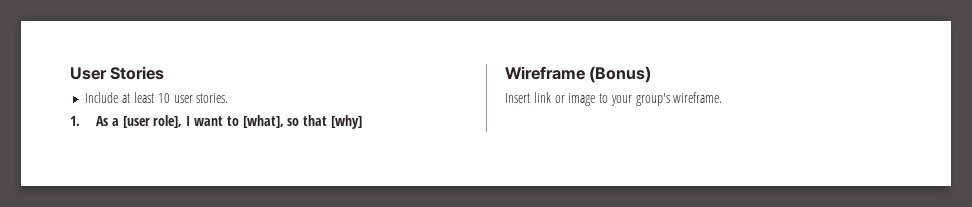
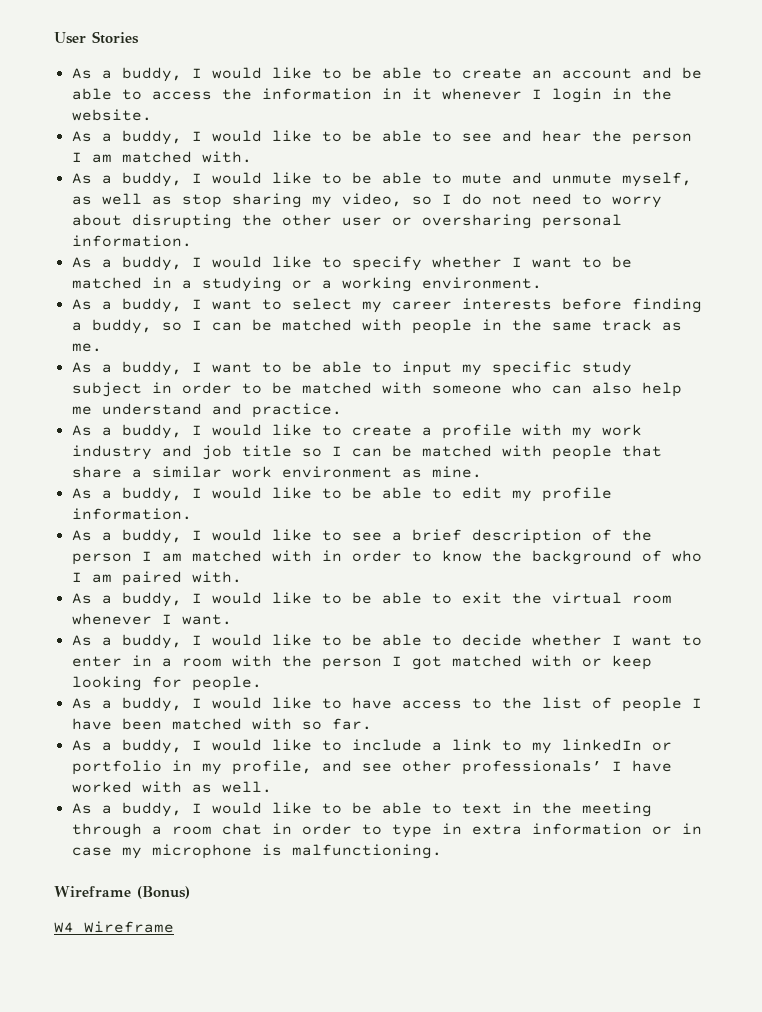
- Include at least 10 user stories.
- 1. As a [user role], I want to [what], so that [why]
+ As a buddy, I would like to be able to create an account and be able to access the information in it whenever I login in the website.
+ As a buddy, I would like to be able to see and hear the person I am matched with.
+ As a buddy, I would like to be able to mute and unmute myself, as well as stop sharing my video, so I do not need to worry about disrupting the other user or oversharing personal information.
+ As a buddy, I would like to specify whether I want to be matched in a studying or a working environment.
+ As a buddy, I want to select my career interests before finding a buddy, so I can be matched with people in the same track as me.
+ As a buddy, I want to be able to input my specific study subject in order to be matched with someone who can also help me understand and practice.
+ As a buddy, I would like to create a profile with my work industry and job title so I can be matched with people that share a similar work environment as mine.
+ As a buddy, I would like to be able to edit my profile information.
+ As a buddy, I would like to see a brief description of the person I am matched with in order to know the background of who I am paired with.
+ As a buddy, I would like to be able to exit the virtual room whenever I want.
+ As a buddy, I would like to be able to decide whether I want to enter in a room with the person I got matched with or keep looking for people.
+ As a buddy, I would like to have access to the list of people I have been matched with so far.
+ As a buddy, I would like to include a link to my linkedIn or portfolio in my profile, and see other professionals’ I have worked with as well.
+ As a buddy, I would like to be able to text in the meeting through a room chat in order to type in extra information or in case my microphone is malfunctioning.
  Wireframe (Bonus)
- Insert link or image to your group's wireframe.
+ W4 Wireframe

